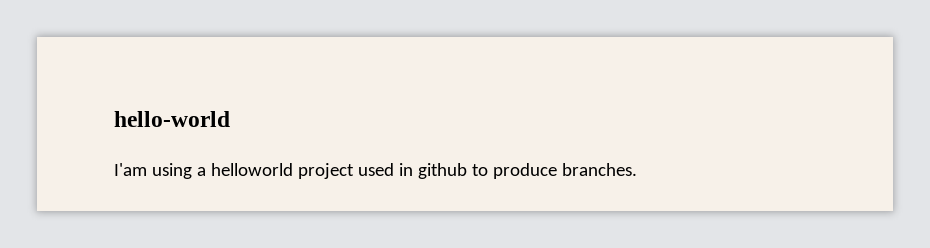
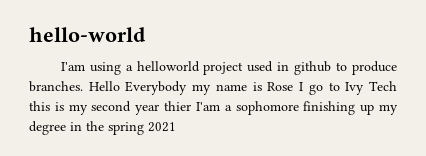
+ Hello Everybody my name is Rose I go to Ivy Tech this is my second year thier I'am a sophomore finishing up my degree in the spring 2021

